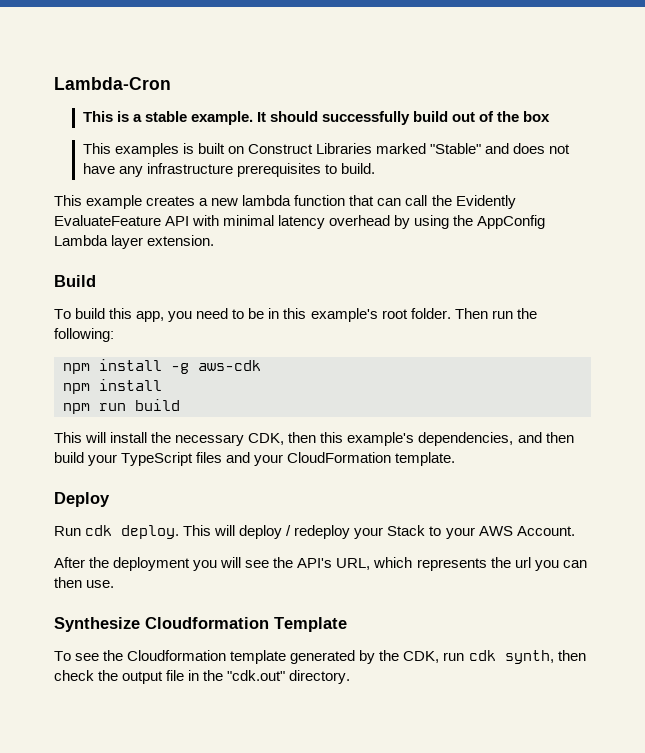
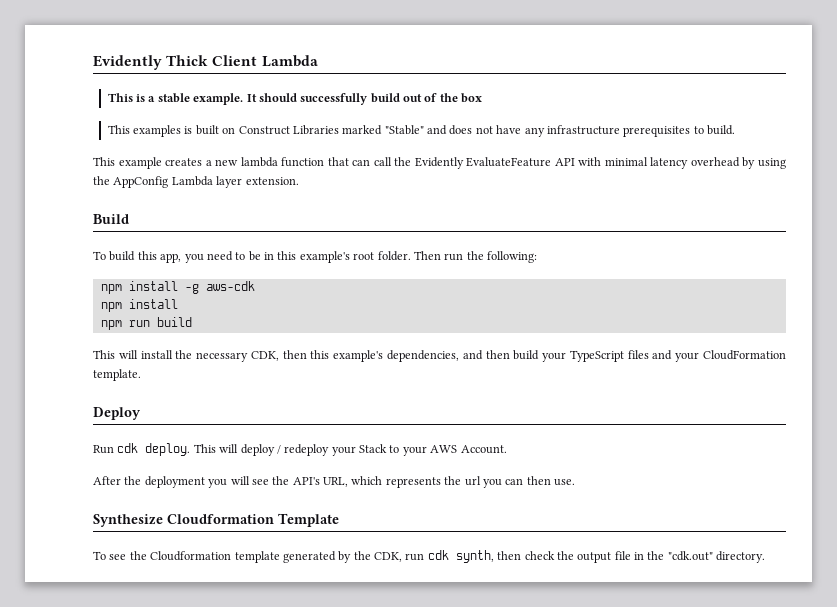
- Lambda-Cron
+ Evidently Thick Client Lambda

